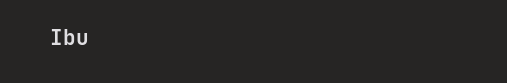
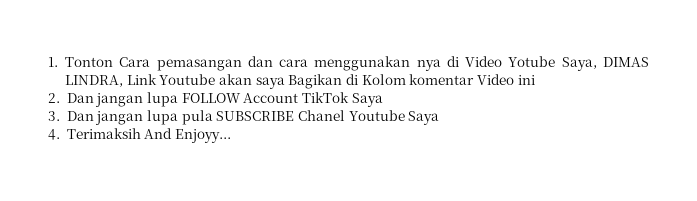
- Ibu
+ 1. Tonton Cara pemasangan dan cara menggunakan nya di Video Yotube Saya, DIMAS LINDRA, Link Youtube akan saya Bagikan di Kolom komentar Video ini
+ 2. Dan jangan lupa FOLLOW Account TikTok Saya
+ 3. Dan jangan lupa pula SUBSCRIBE Chanel Youtube Saya
+ 4. Terimaksih And Enjoyy...

